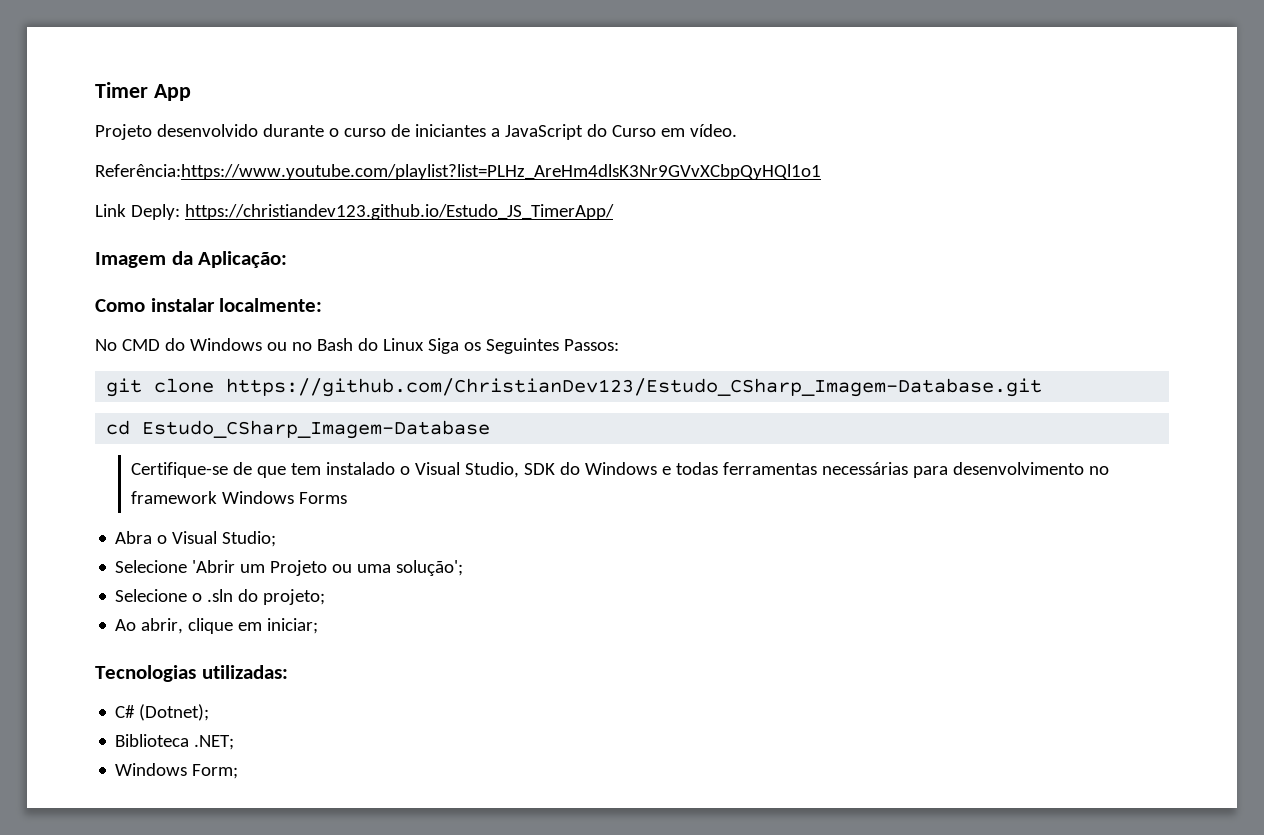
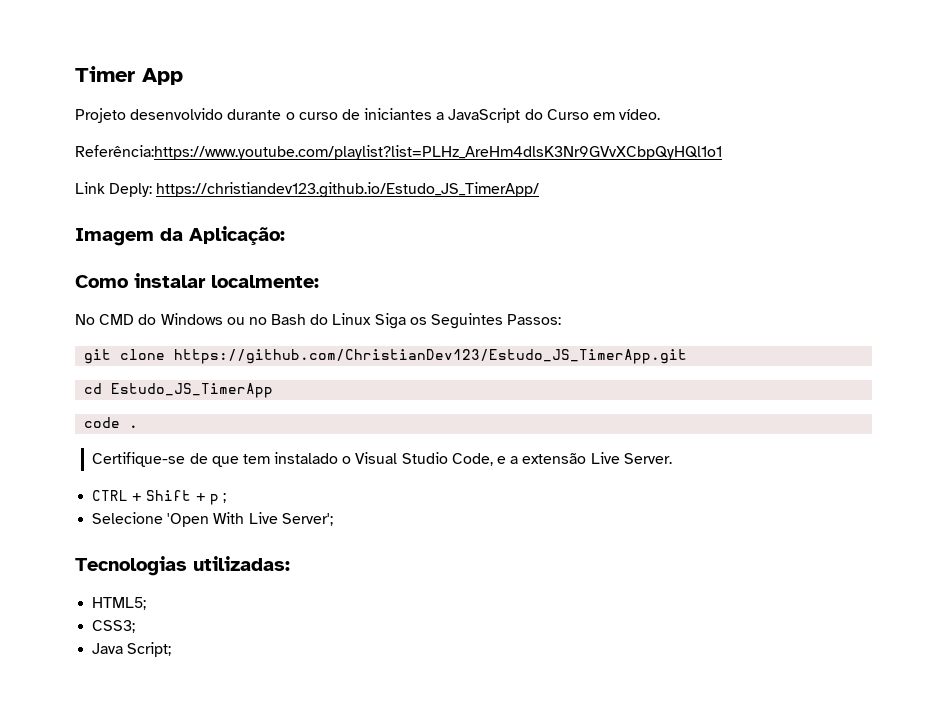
- git clone https://github.com/ChristianDev123/Estudo_CSharp_Imagem-Database.git
+ git clone https://github.com/ChristianDev123/Estudo_JS_TimerApp.git
- cd Estudo_CSharp_Imagem-Database
+ cd Estudo_JS_TimerApp
+ code .
- Certifique-se de que tem instalado o Visual Studio, SDK do Windows e todas ferramentas necessárias para desenvolvimento no framework Windows Forms
- Abra o Visual Studio;
- Selecione 'Abrir um Projeto ou uma solução';
- Selecione o .sln do projeto;
- Ao abrir, clique em iniciar;
+ Certifique-se de que tem instalado o Visual Studio Code, e a extensão Live Server.
+ CTRL + Shift + p ;
+ Selecione 'Open With Live Server';
  Tecnologias utilizadas:
- C# (Dotnet);
- Biblioteca .NET;
- Windows Form;
+ HTML5;
+ CSS3;
+ Java Script;

